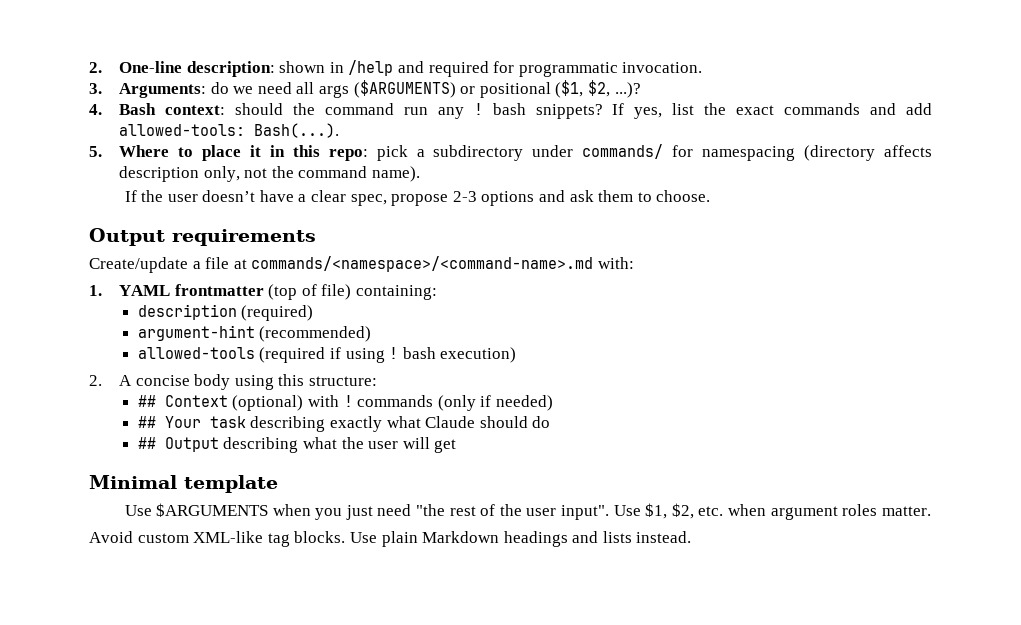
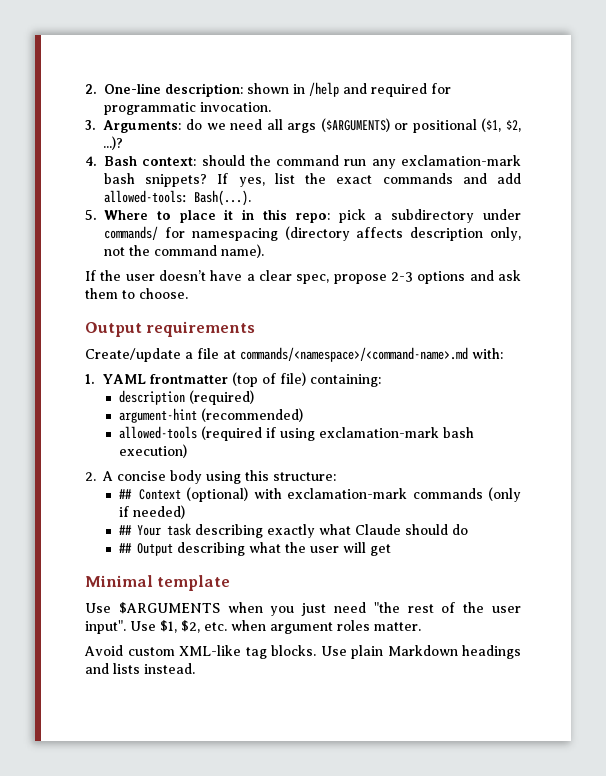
- 4. Bash context: should the command run any ! bash snippets?
+ 4. Bash context: should the command run any exclamation-mark bash snippets?
- allowed-tools (required if using ! bash execution)
+ allowed-tools (required if using exclamation-mark bash execution)
- ## Context (optional) with ! commands (only if needed)
+ ## Context (optional) with exclamation-mark commands (only if needed)

